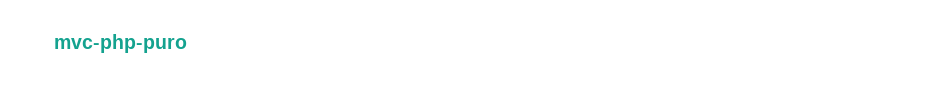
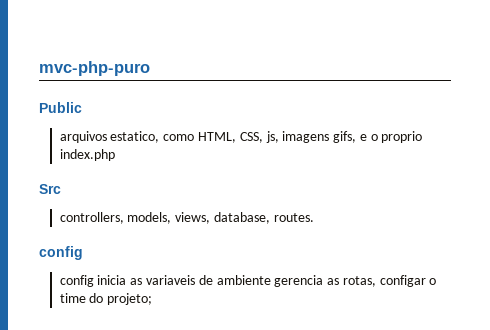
+ Public
+ arquivos estatico, como HTML, CSS, js, imagens gifs, e o proprio index.php
+ Src
+ controllers, models, views, database, routes.
+ config
+ config inicia as variaveis de ambiente gerencia as rotas, configar o time do projeto;

